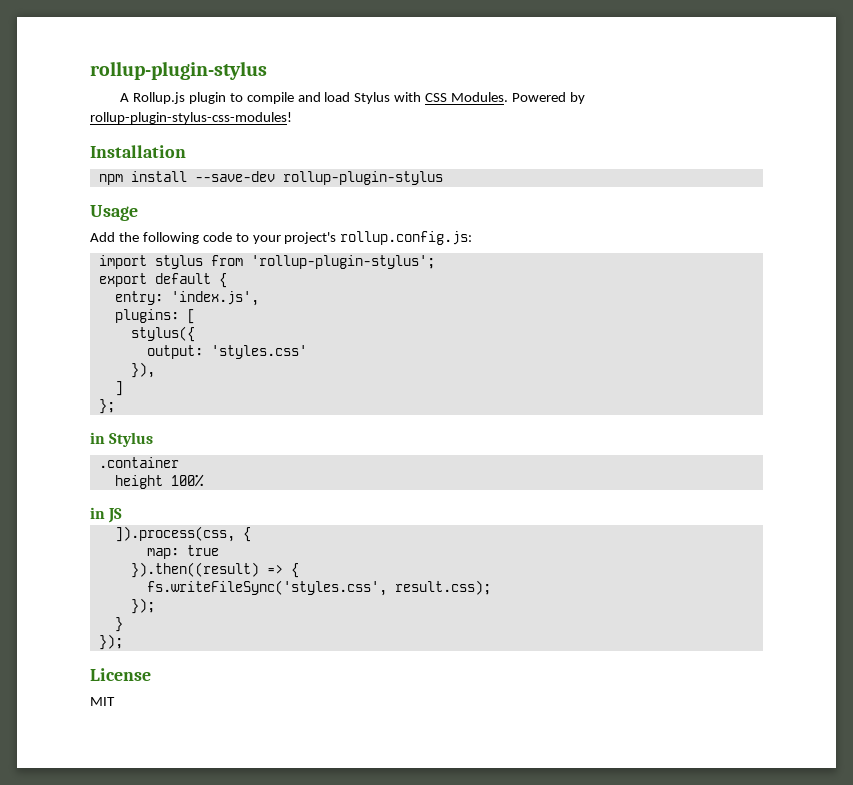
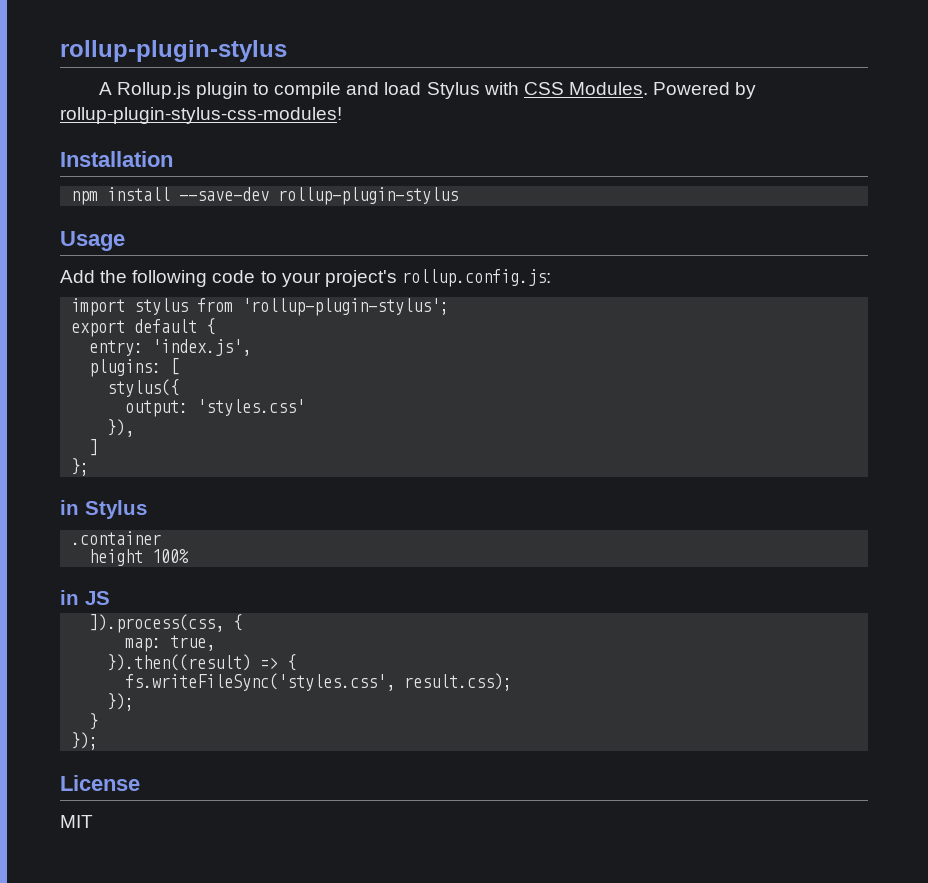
- map: true
+ map: true,

